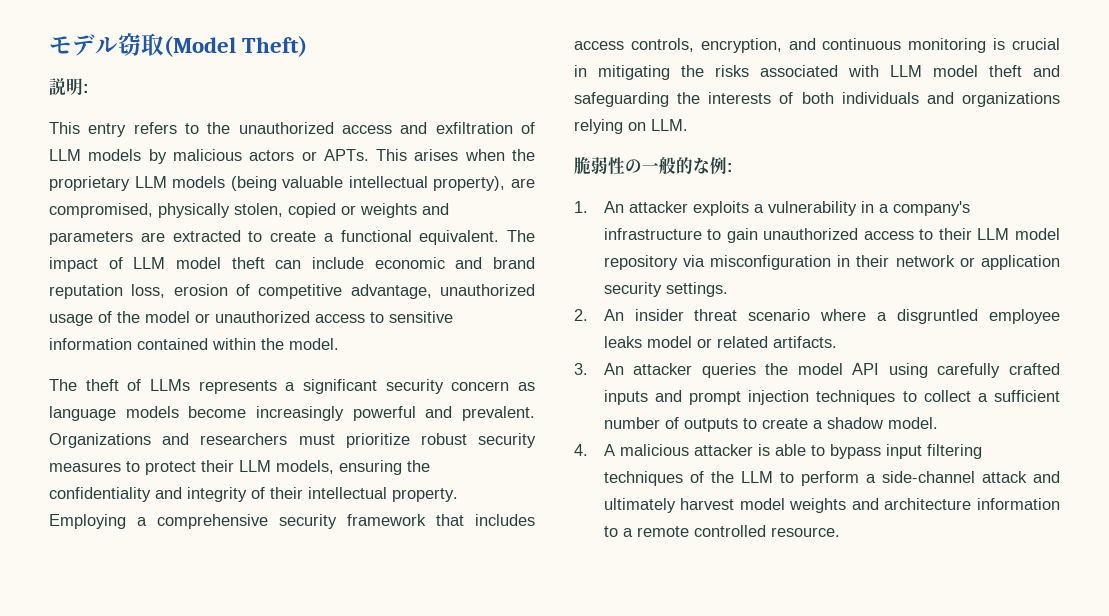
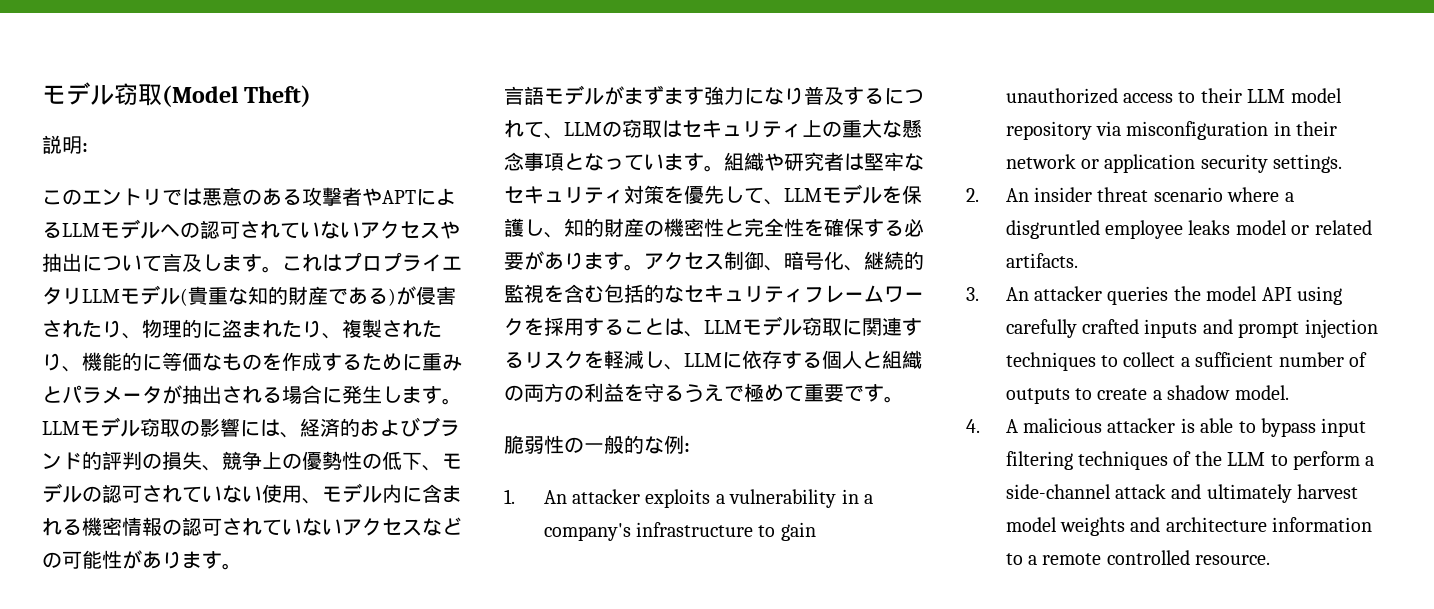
- This entry refers to the unauthorized access and exfiltration of LLM models by malicious actors or APTs. This arises when the proprietary LLM models (being valuable intellectual property), are compromised, physically stolen, copied or weights and parameters are extracted to create a functional equivalent. The impact of LLM model theft can include economic and brand reputation loss, erosion of competitive advantage, unauthorized usage of the model or unauthorized access to sensitive information contained within the model.
- The theft of LLMs represents a significant security concern as language models become increasingly powerful and prevalent. Organizations and researchers must prioritize robust security measures to protect their LLM models, ensuring the confidentiality and integrity of their intellectual property. Employing a comprehensive security framework that includes access controls, encryption, and continuous monitoring is crucial in mitigating the risks associated with LLM model theft and safeguarding the interests of both individuals and organizations relying on LLM.
+ このエントリでは悪意のある攻撃者やAPTによるLLMモデルへの認可されていないアクセスや抽出について言及します。これはプロプライエタリLLMモデル(貴重な知的財産である)が侵害されたり、物理的に盗まれたり、複製されたり、機能的に等価なものを作成するために重みとパラメータが抽出される場合に発生します。LLMモデル窃取の影響には、経済的およびブランド的評判の損失、競争上の優勢性の低下、モデルの認可されていない使用、モデル内に含まれる機密情報の認可されていないアクセスなどの可能性があります。
+ 言語モデルがまずます強力になり普及するにつれて、LLMの窃取はセキュリティ上の重大な懸念事項となっています。組織や研究者は堅牢なセキュリティ対策を優先して、LLMモデルを保護し、知的財産の機密性と完全性を確保する必要があります。アクセス制御、暗号化、継続的監視を含む包括的なセキュリティフレームワークを採用することは、LLMモデル窃取に関連するリスクを軽減し、LLMに依存する個人と組織の両方の利益を守るうえで極めて重要です。

